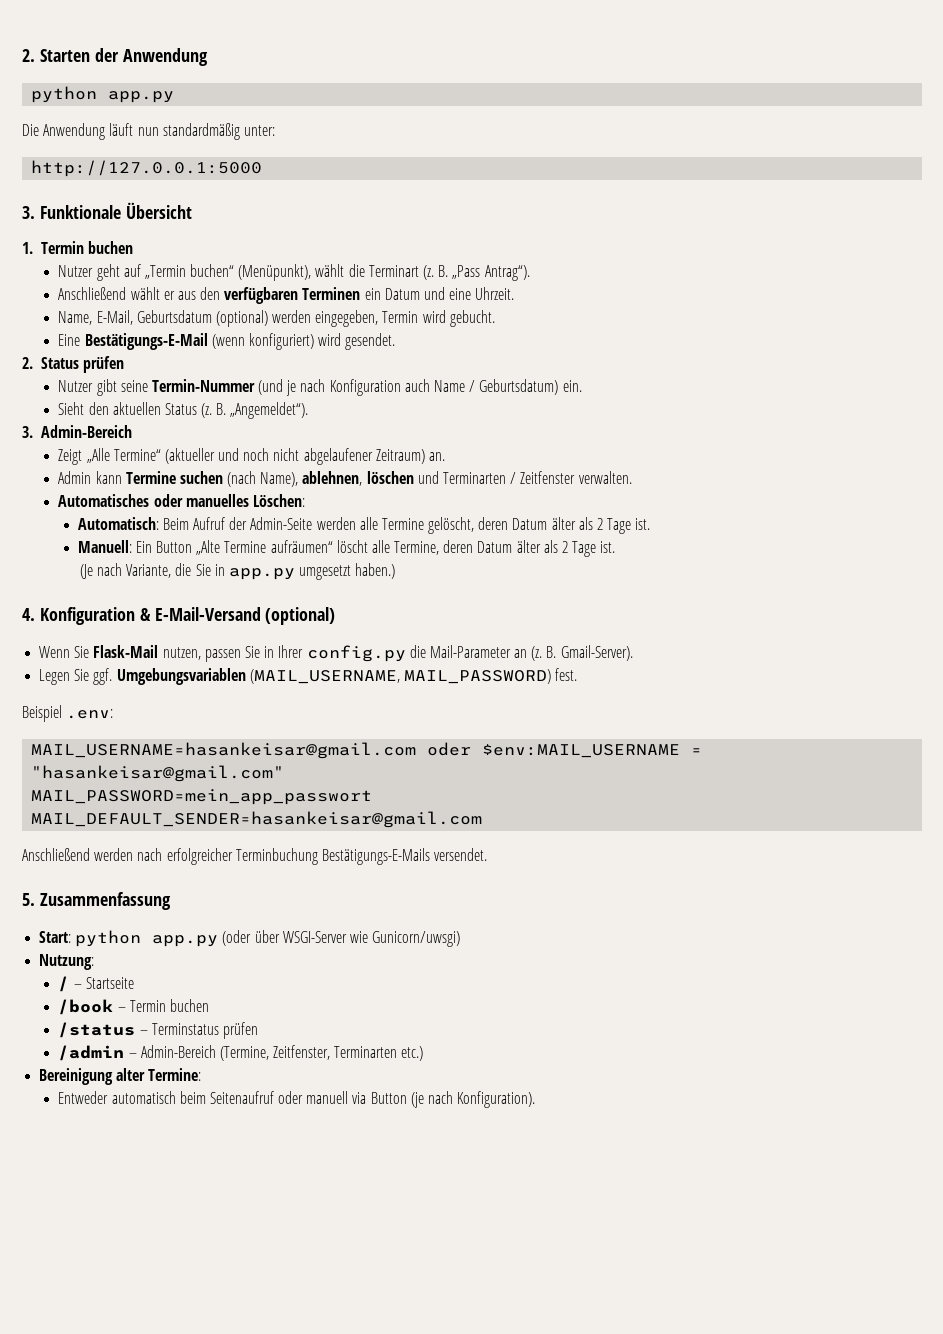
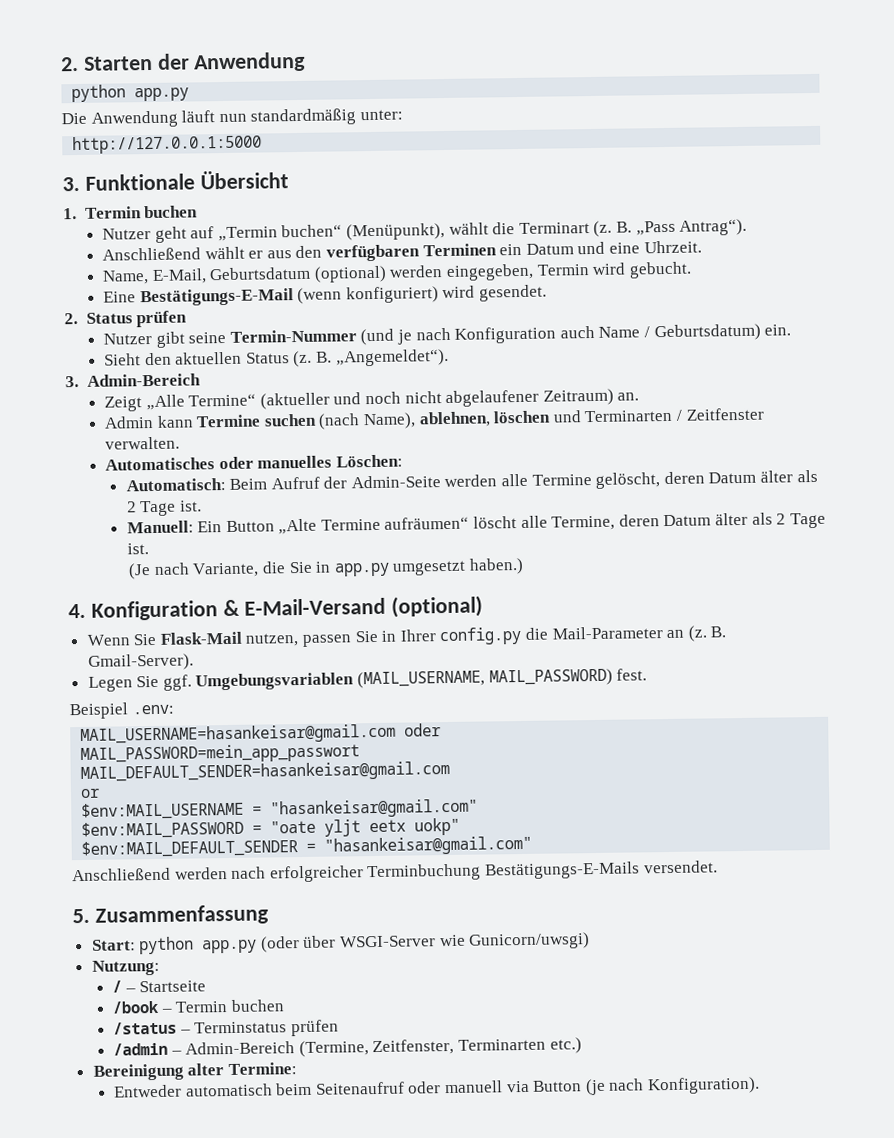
- MAIL_USERNAME=hasankeisar@gmail.com oder $env:MAIL_USERNAME = "hasankeisar@gmail.com"
+ MAIL_USERNAME=hasankeisar@gmail.com oder
+ MAIL_PASSWORD=mein_app_passwort
+ MAIL_DEFAULT_SENDER=hasankeisar@gmail.com
+ or
+ $env:MAIL_USERNAME = "hasankeisar@gmail.com"
- MAIL_PASSWORD=mein_app_passwort
- MAIL_DEFAULT_SENDER=hasankeisar@gmail.com
+ $env:MAIL_PASSWORD = "oate yljt eetx uokp"
+ $env:MAIL_DEFAULT_SENDER = "hasankeisar@gmail.com"

